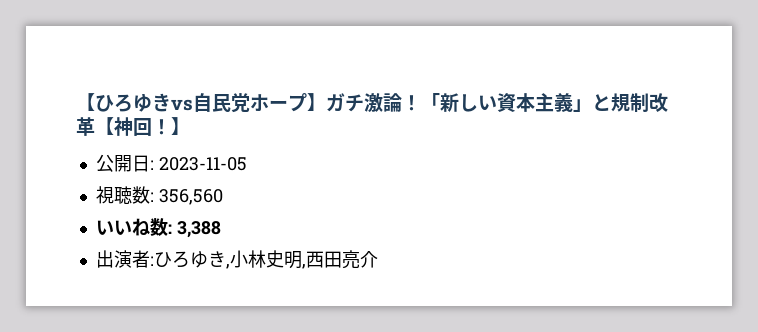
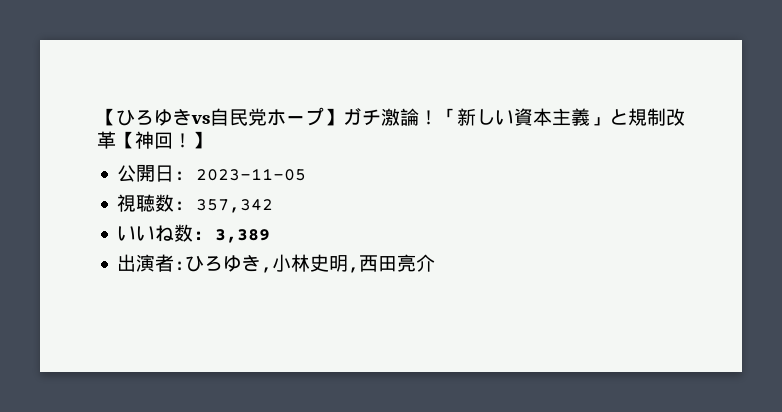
- 視聴数: 356,560
+ 視聴数: 357,342
- いいね数: 3,388
+ いいね数: 3,389

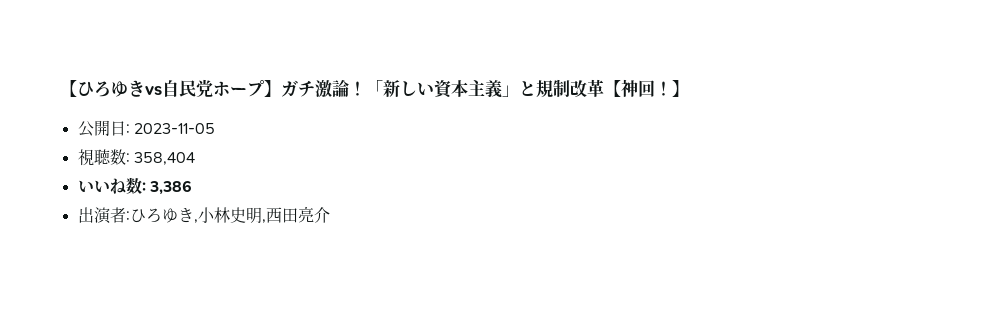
- 視聴数: 357,342
+ 視聴数: 358,404
- いいね数: 3,389
+ いいね数: 3,386

